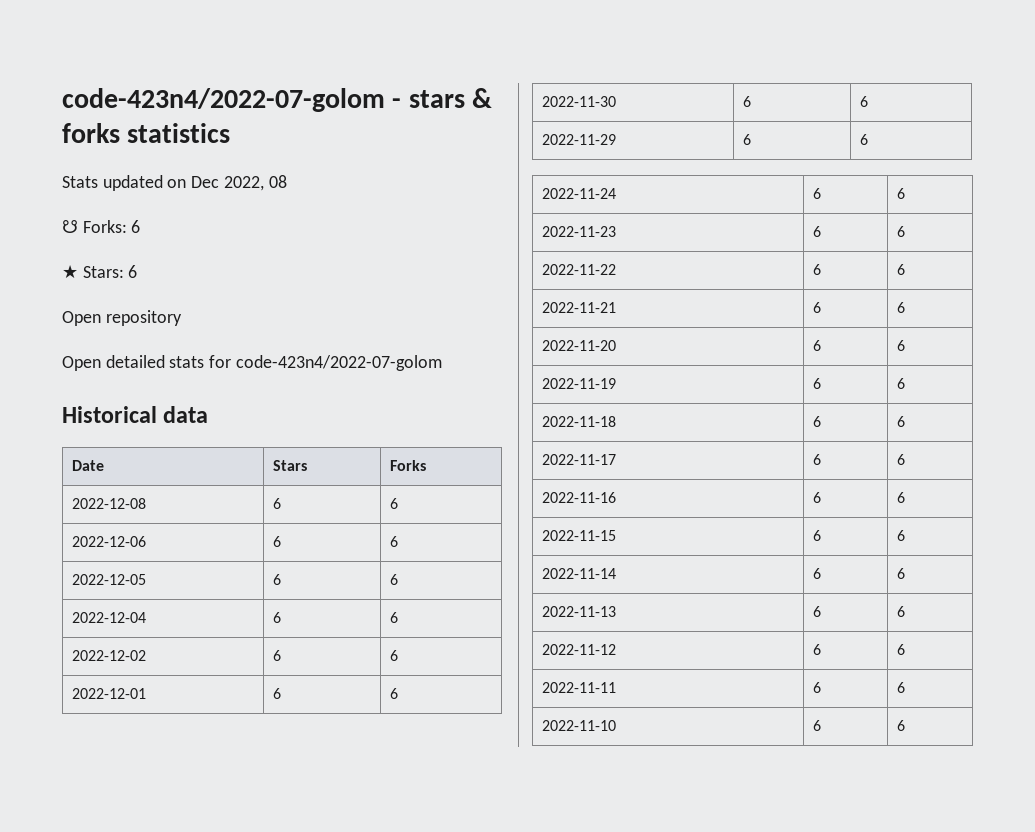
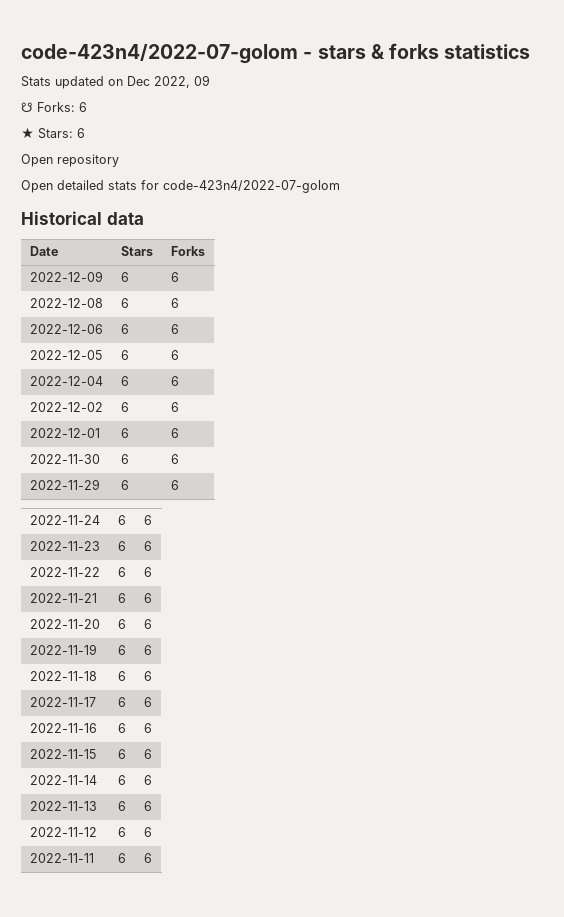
- Stats updated on Dec 2022, 08
+ Stats updated on Dec 2022, 09
+ 2022-12-09 | 6 | 6
- 2022-11-10 | 6 | 6

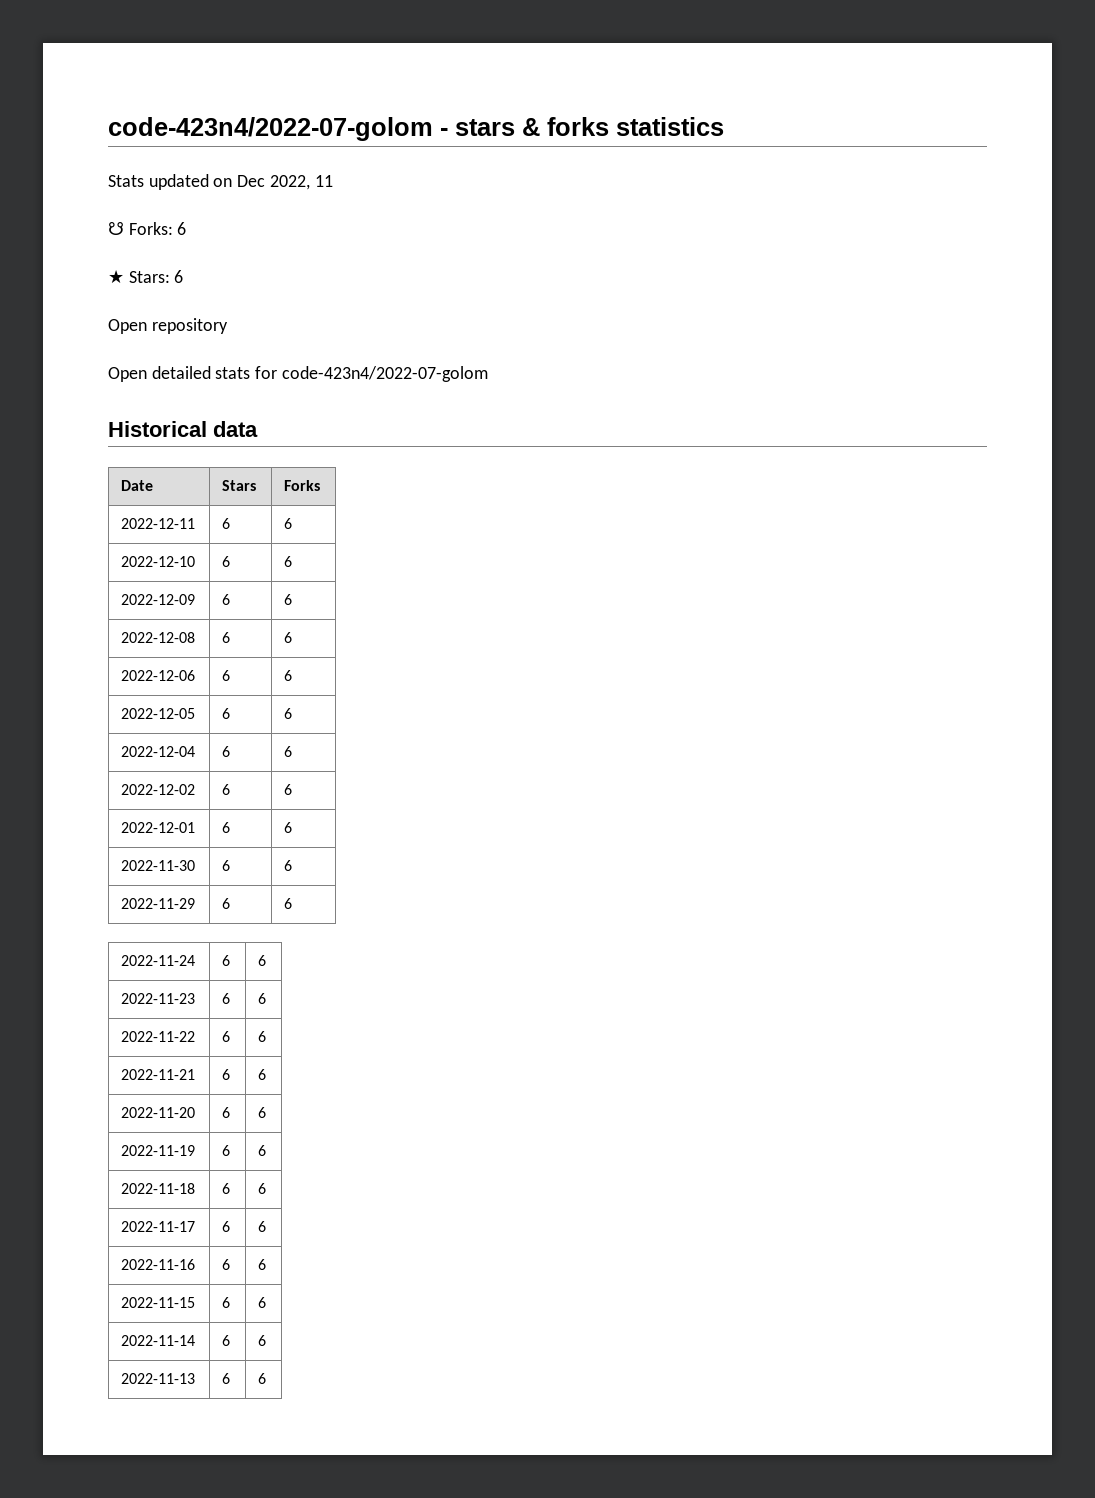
- Stats updated on Dec 2022, 09
+ Stats updated on Dec 2022, 11
+ 2022-12-11 | 6 | 6
+ 2022-12-10 | 6 | 6
- 2022-11-12 | 6 | 6
- 2022-11-11 | 6 | 6

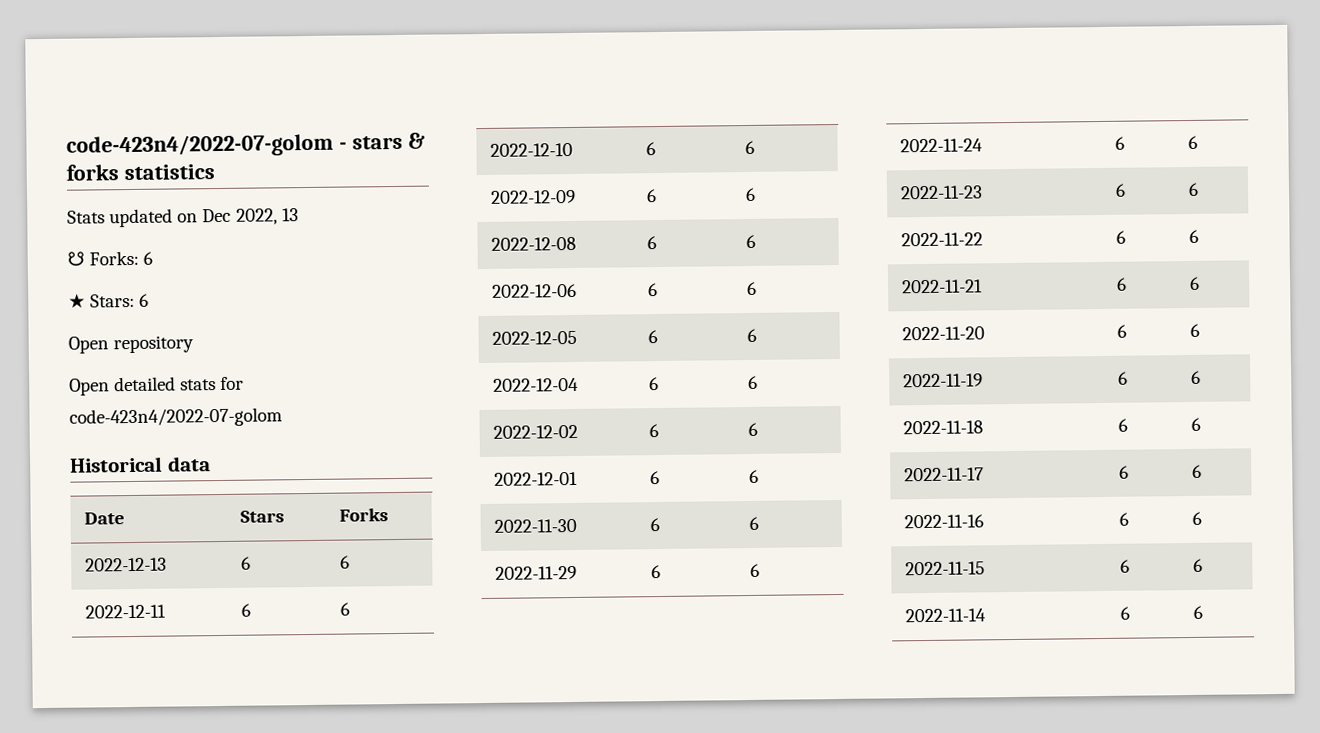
- Stats updated on Dec 2022, 11
+ Stats updated on Dec 2022, 13
+ 2022-12-13 | 6 | 6
- 2022-11-13 | 6 | 6

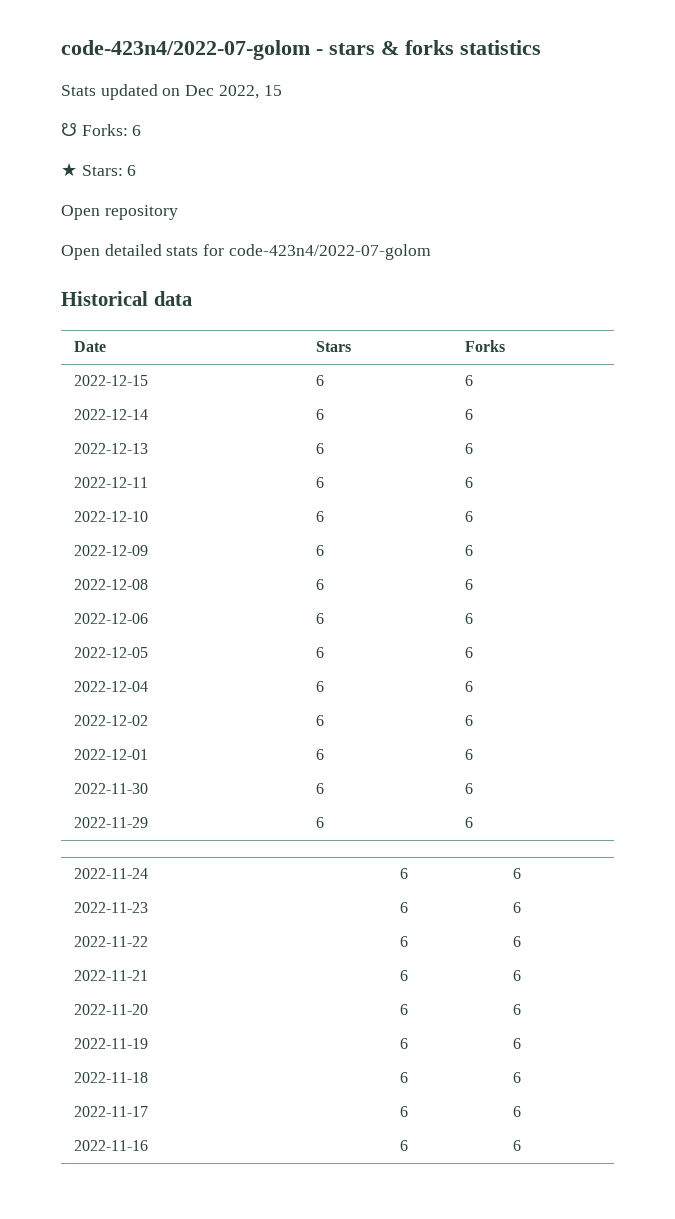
- Stats updated on Dec 2022, 13
+ Stats updated on Dec 2022, 15
+ 2022-12-15 | 6 | 6
+ 2022-12-14 | 6 | 6
- 2022-11-15 | 6 | 6
- 2022-11-14 | 6 | 6

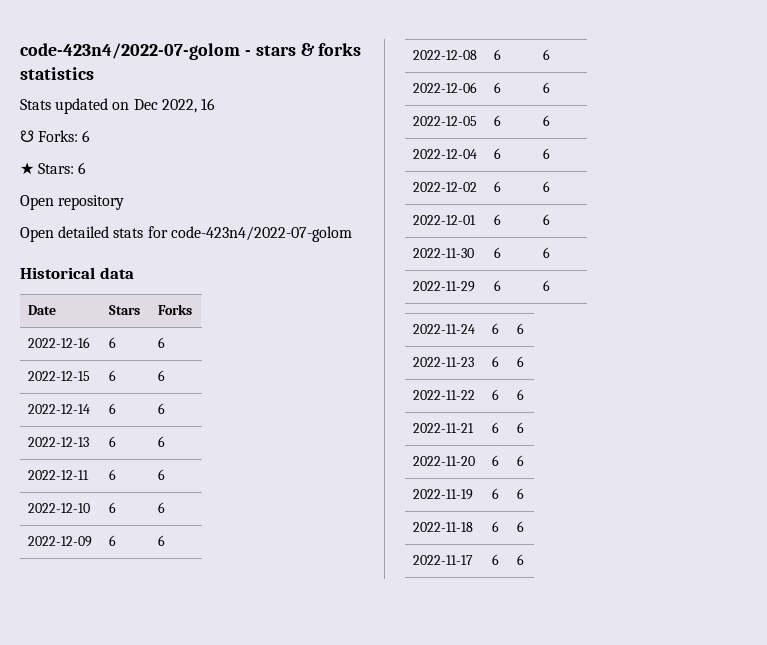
- Stats updated on Dec 2022, 15
+ Stats updated on Dec 2022, 16
+ 2022-12-16 | 6 | 6
- 2022-11-16 | 6 | 6

